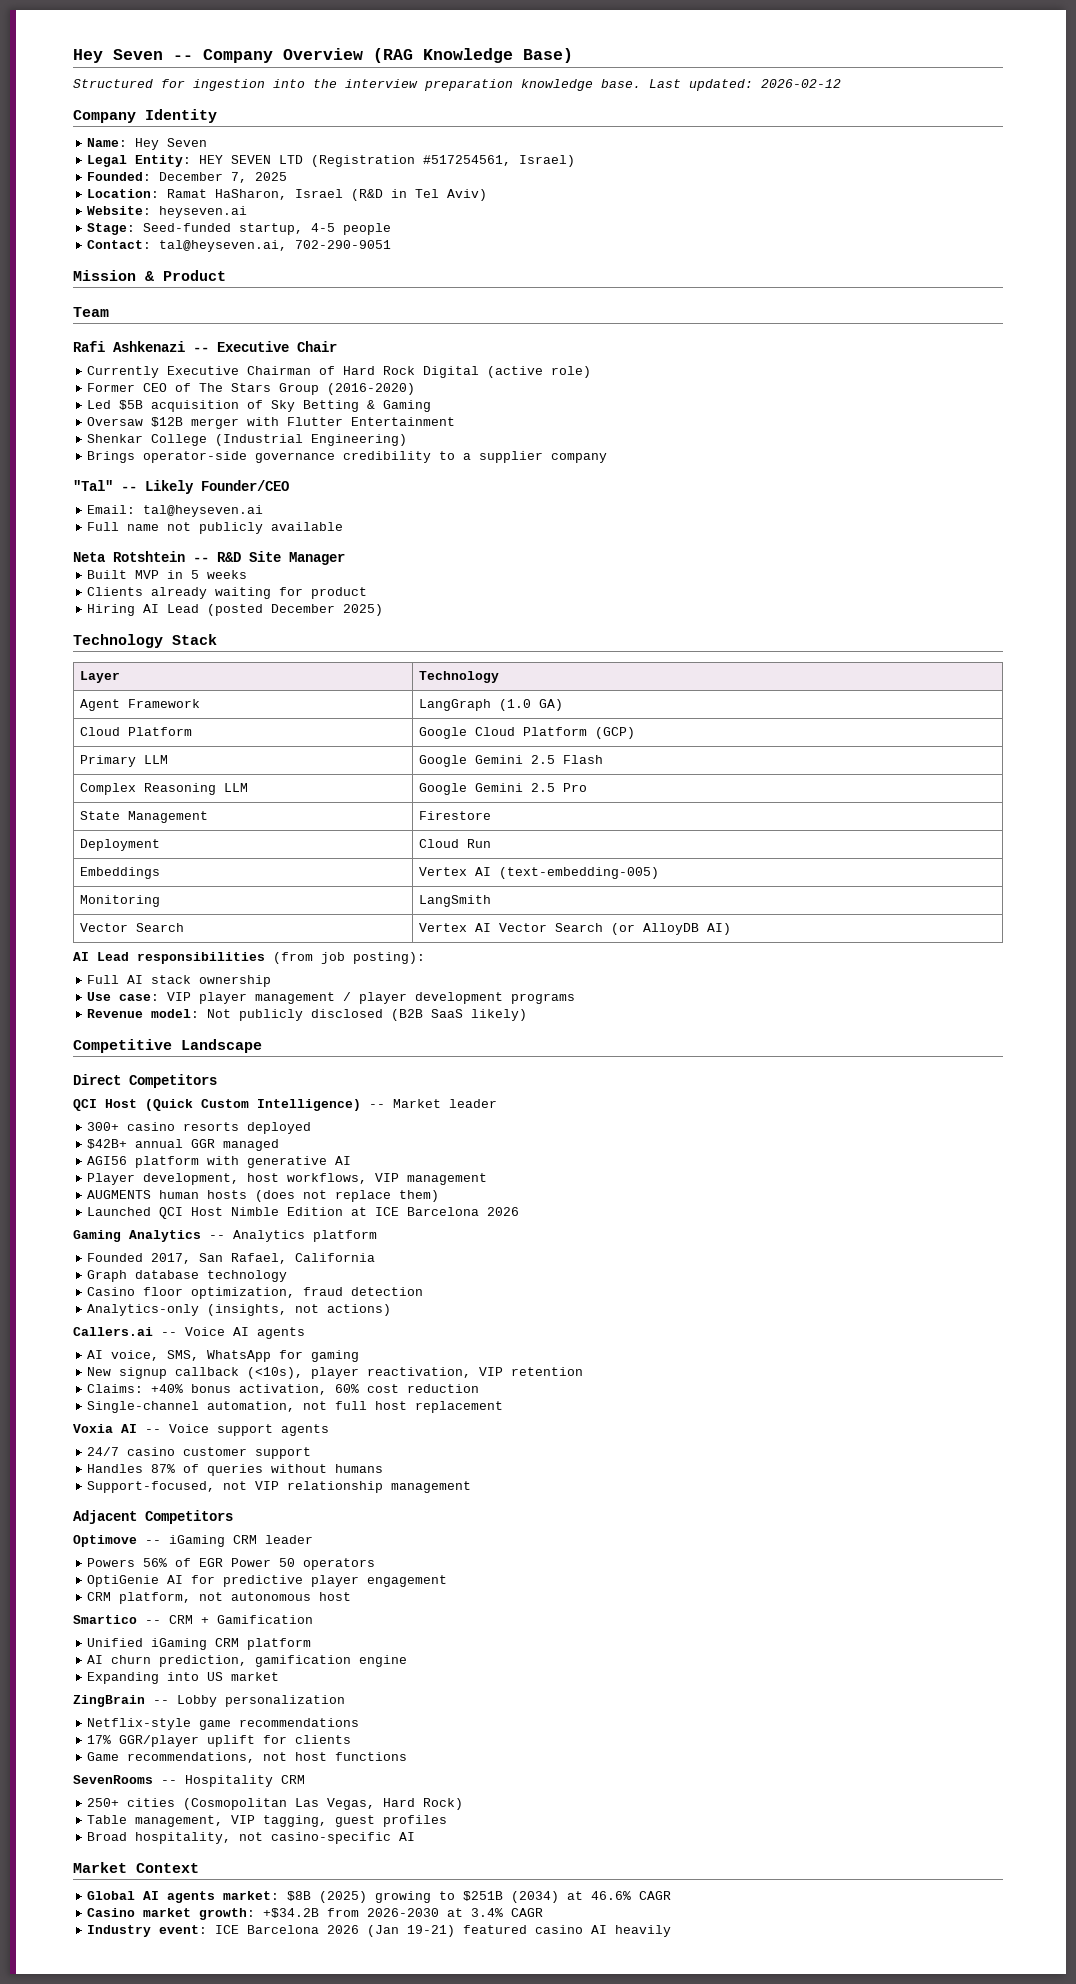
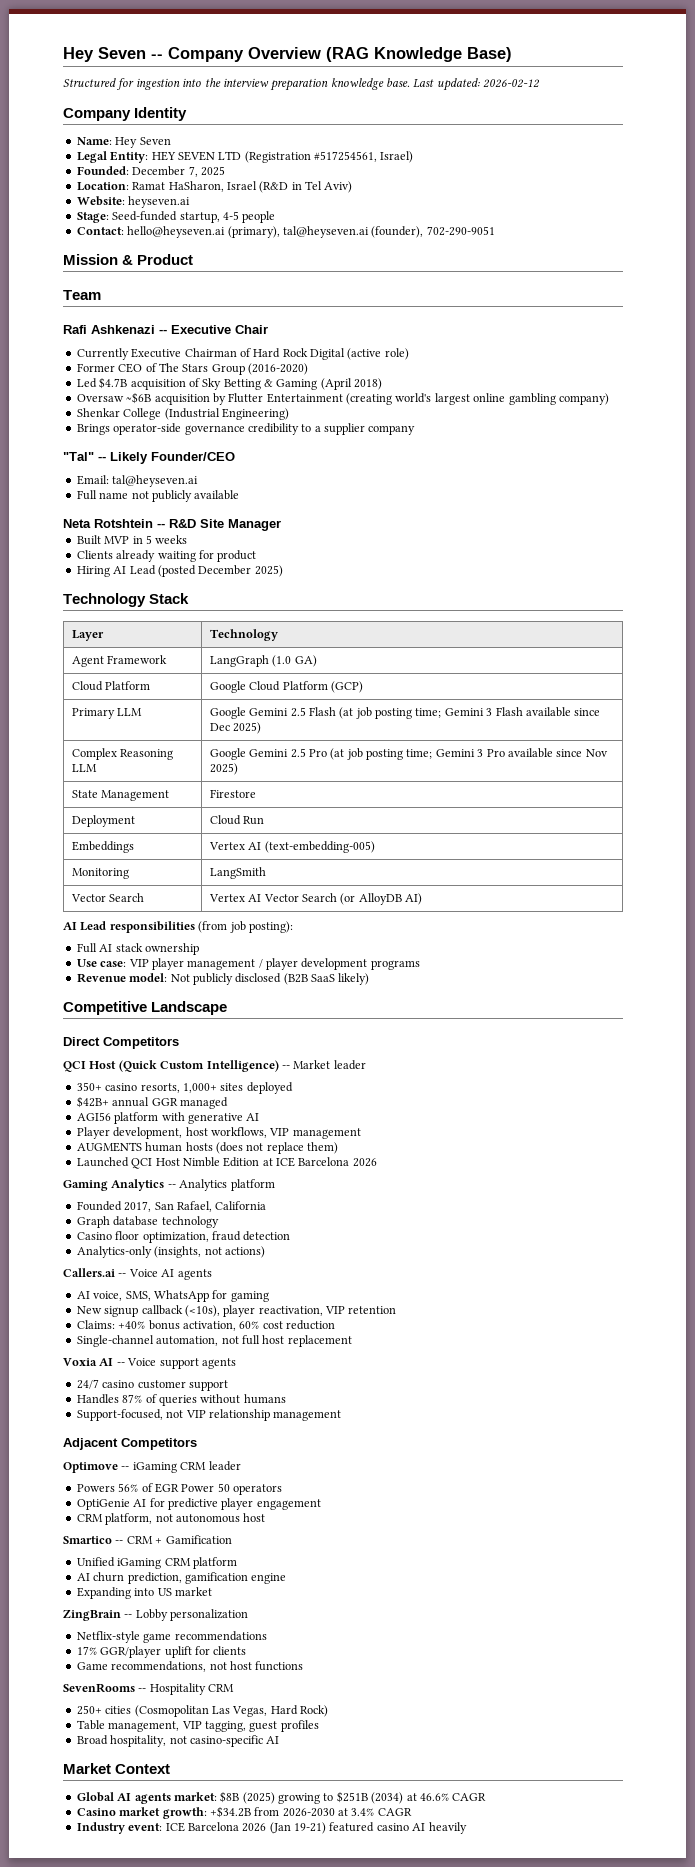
- Contact: tal@heyseven.ai, 702-290-9051
+ Contact: hello@heyseven.ai (primary), tal@heyseven.ai (founder), 702-290-9051
- Led $5B acquisition of Sky Betting & Gaming
+ Led $4.7B acquisition of Sky Betting & Gaming (April 2018)
- Oversaw $12B merger with Flutter Entertainment
+ Oversaw ~$6B acquisition by Flutter Entertainment (creating world's largest online gambling company)
- Primary LLM | Google Gemini 2.5 Flash
+ Primary LLM | Google Gemini 2.5 Flash (at job posting time; Gemini 3 Flash available since Dec 2025)
- Complex Reasoning LLM | Google Gemini 2.5 Pro
+ Complex Reasoning LLM | Google Gemini 2.5 Pro (at job posting time; Gemini 3 Pro available since Nov 2025)
- 300+ casino resorts deployed
+ 350+ casino resorts, 1,000+ sites deployed

